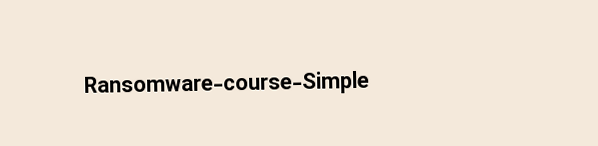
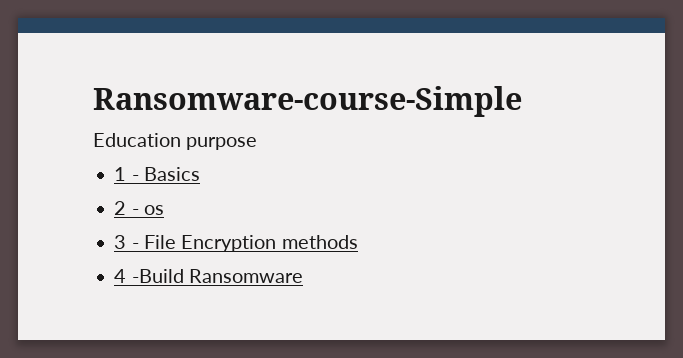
+ Education purpose
+ 1 - Basics
+ 2 - os
+ 3 - File Encryption methods
+ 4 -Build Ransomware

